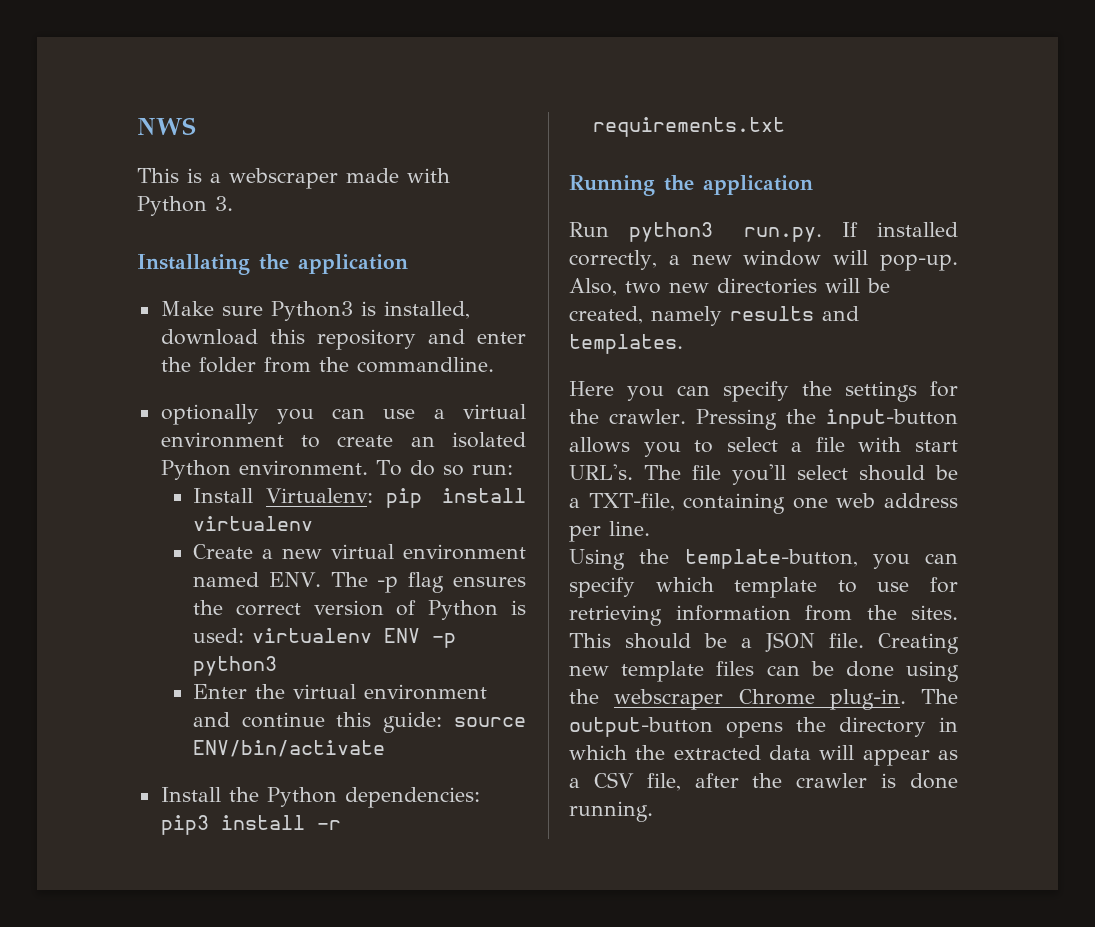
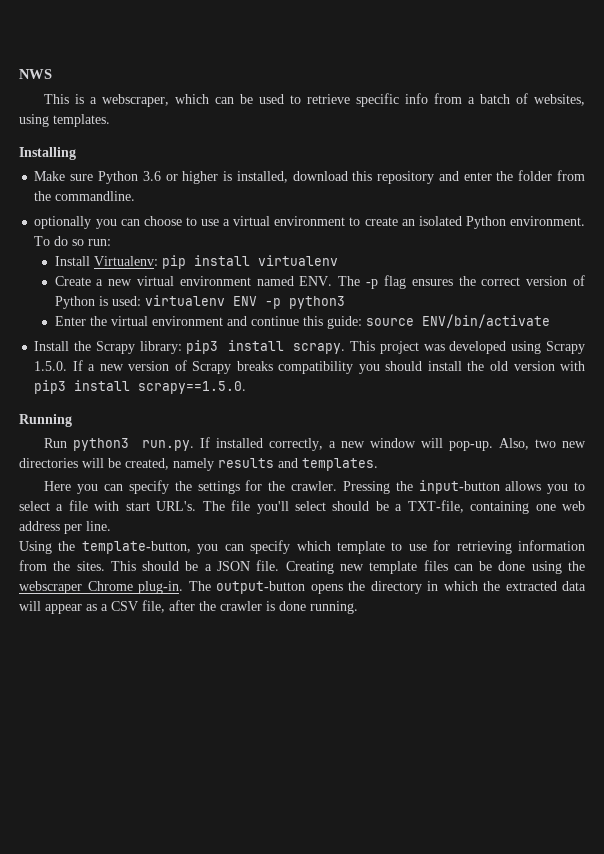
- This is a webscraper made with Python 3.
- Installating the application
- Make sure Python3 is installed, download this repository and enter the folder from the commandline.
+ This is a webscraper, which can be used to retrieve specific info from a batch of websites, using templates.
+ Installing
+ Make sure Python 3.6 or higher is installed, download this repository and enter the folder from the commandline.
- optionally you can use a virtual environment to create an isolated Python environment.
+ optionally you can choose to use a virtual environment to create an isolated Python environment.
- Install the Python dependencies: pip3 install -r requirements.txt
+ Install the Scrapy library: pip3 install scrapy. This project was developed using Scrapy 1.5.0. If a new version of Scrapy breaks compatibility you should install the old version with pip3 install scrapy==1.5.0.
- Running the application
+ Running

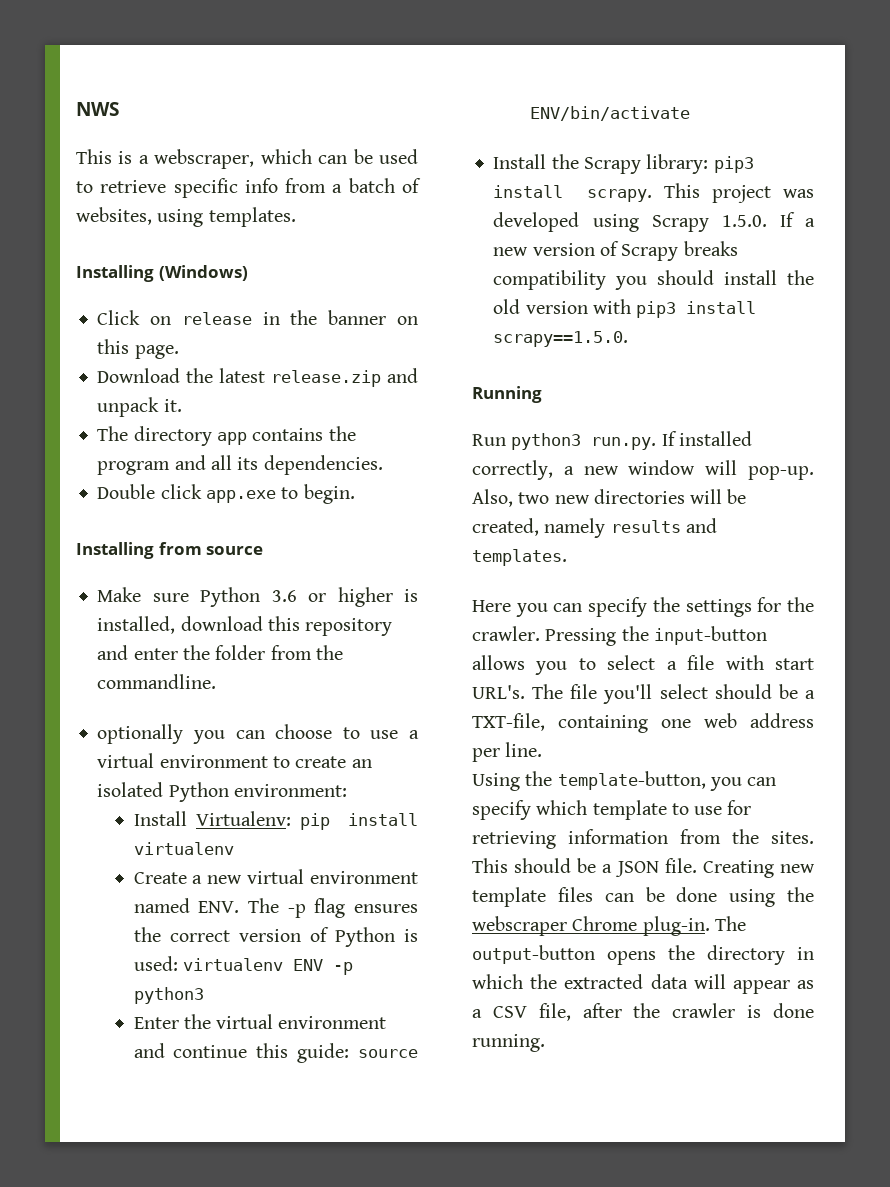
- Installing
+ Installing (Windows)
+ Click on release in the banner on this page.
+ Download the latest release.zip and unpack it.
+ The directory app contains the program and all its dependencies.
+ Double click app.exe to begin.
+ Installing from source
- optionally you can choose to use a virtual environment to create an isolated Python environment. To do so run:
+ optionally you can choose to use a virtual environment to create an isolated Python environment:

